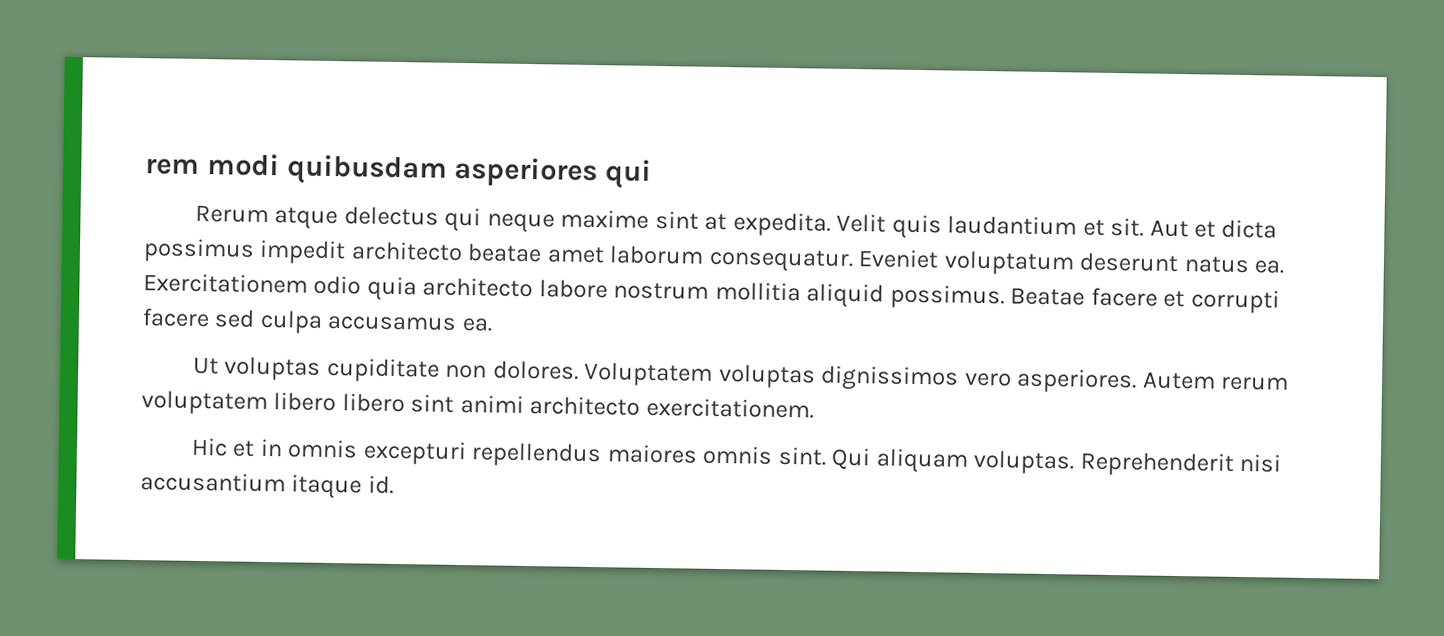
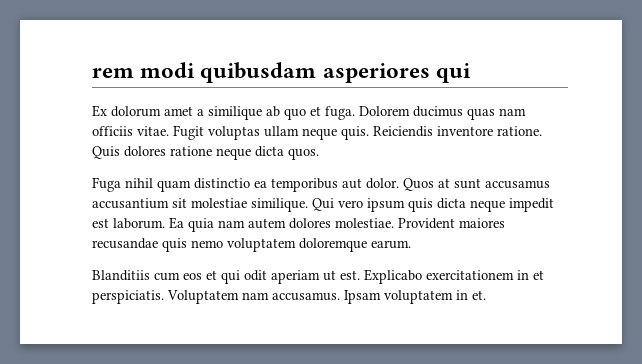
- Rerum atque delectus qui neque maxime sint at expedita. Velit quis laudantium et sit. Aut et dicta possimus impedit architecto beatae amet laborum consequatur. Eveniet voluptatum deserunt natus ea. Exercitationem odio quia architecto labore nostrum mollitia aliquid possimus. Beatae facere et corrupti facere sed culpa accusamus ea.
- Ut voluptas cupiditate non dolores. Voluptatem voluptas dignissimos vero asperiores. Autem rerum voluptatem libero libero sint animi architecto exercitationem.
- Hic et in omnis excepturi repellendus maiores omnis sint. Qui aliquam voluptas. Reprehenderit nisi accusantium itaque id.
+ Ex dolorum amet a similique ab quo et fuga. Dolorem ducimus quas nam officiis vitae. Fugit voluptas ullam neque quis. Reiciendis inventore ratione. Quis dolores ratione neque dicta quos.
+ Fuga nihil quam distinctio ea temporibus aut dolor. Quos at sunt accusamus accusantium sit molestiae similique. Qui vero ipsum quis dicta neque impedit est laborum. Ea quia nam autem dolores molestiae. Provident maiores recusandae quis nemo voluptatem doloremque earum.
+ Blanditiis cum eos et qui odit aperiam ut est. Explicabo exercitationem in et perspiciatis. Voluptatem nam accusamus. Ipsam voluptatem in et.

